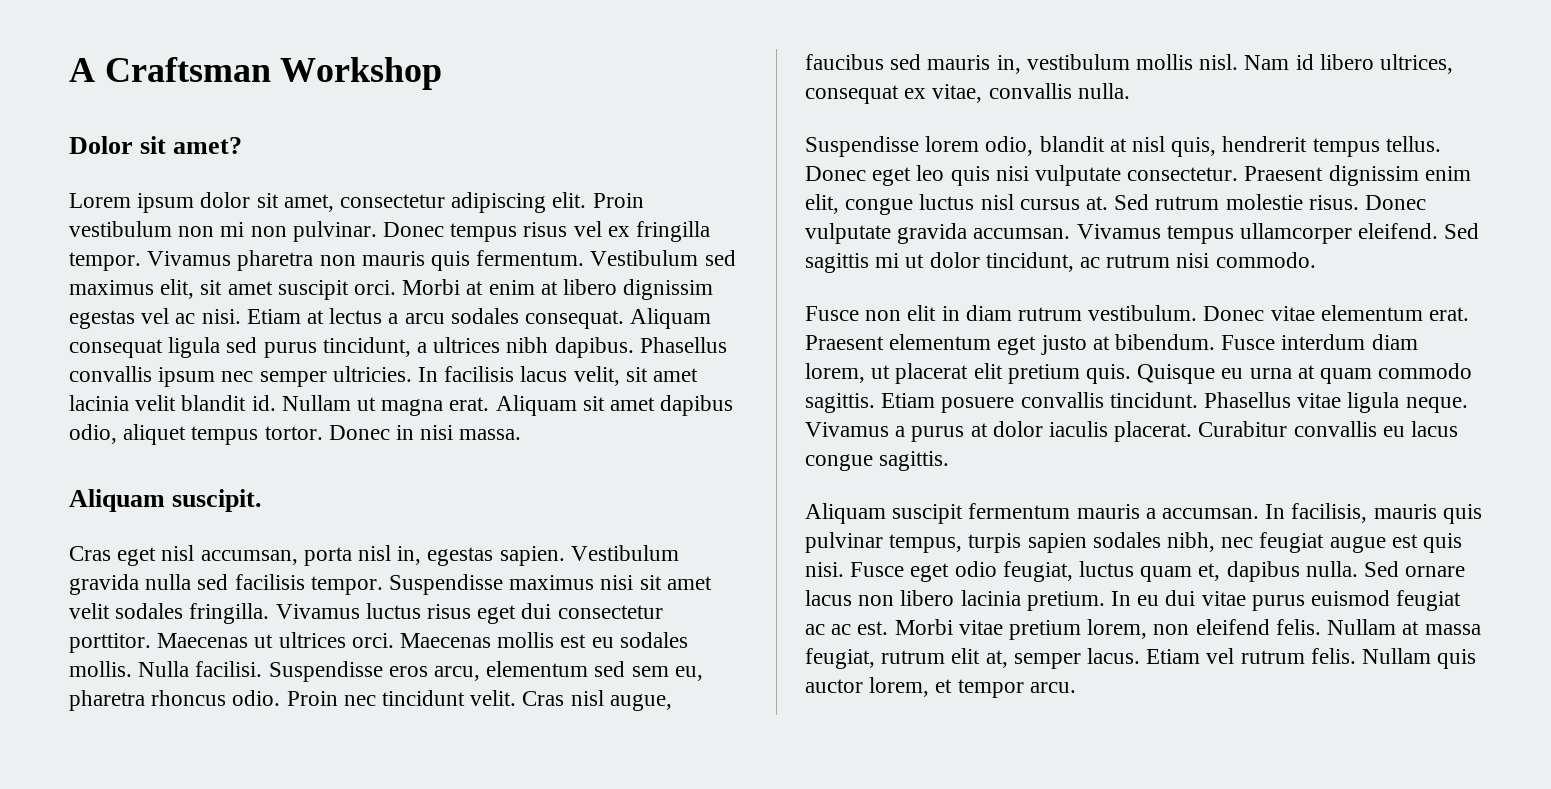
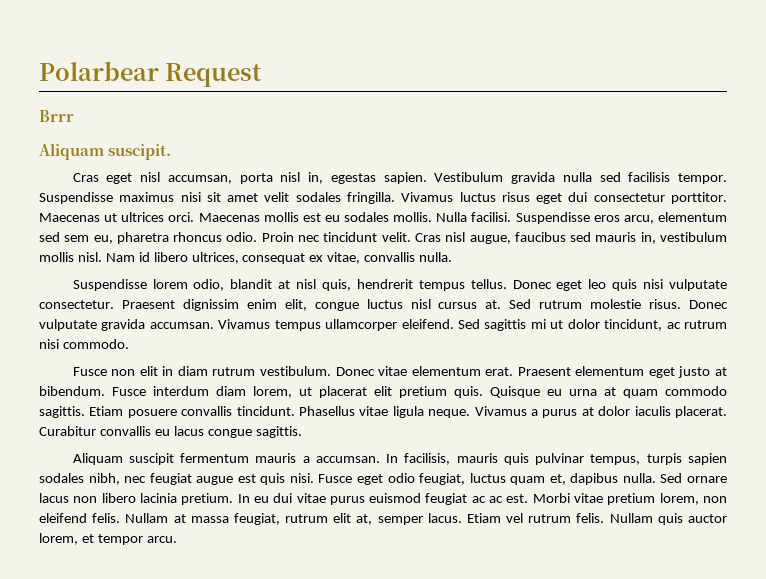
- A Craftsman Workshop
- Dolor sit amet?
- Lorem ipsum dolor sit amet, consectetur adipiscing elit. Proin vestibulum non mi non pulvinar. Donec tempus risus vel ex fringilla tempor. Vivamus pharetra non mauris quis fermentum. Vestibulum sed maximus elit, sit amet suscipit orci. Morbi at enim at libero dignissim egestas vel ac nisi. Etiam at lectus a arcu sodales consequat. Aliquam consequat ligula sed purus tincidunt, a ultrices nibh dapibus. Phasellus convallis ipsum nec semper ultricies. In facilisis lacus velit, sit amet lacinia velit blandit id. Nullam ut magna erat. Aliquam sit amet dapibus odio, aliquet tempus tortor. Donec in nisi massa.
+ Polarbear Request
+ Brrr

